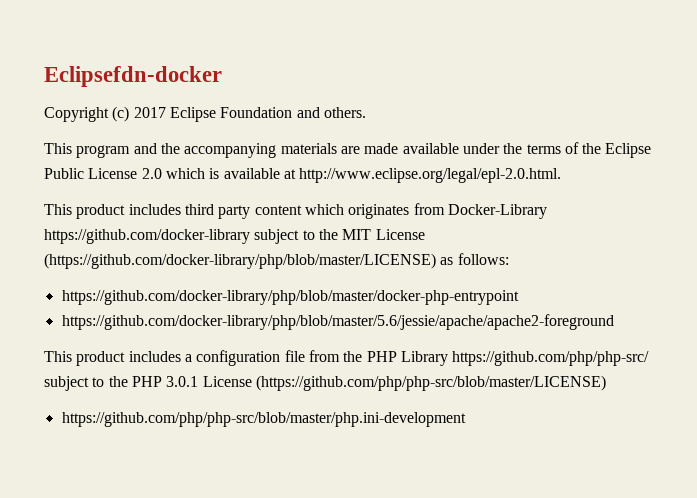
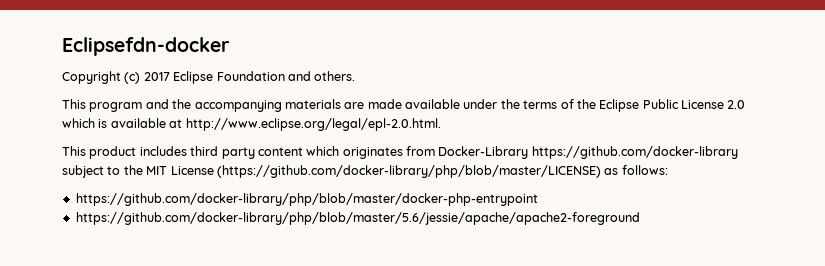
- This product includes a configuration file from the PHP Library https://github.com/php/php-src/ subject to the PHP 3.0.1 License (https://github.com/php/php-src/blob/master/LICENSE)
- https://github.com/php/php-src/blob/master/php.ini-development

